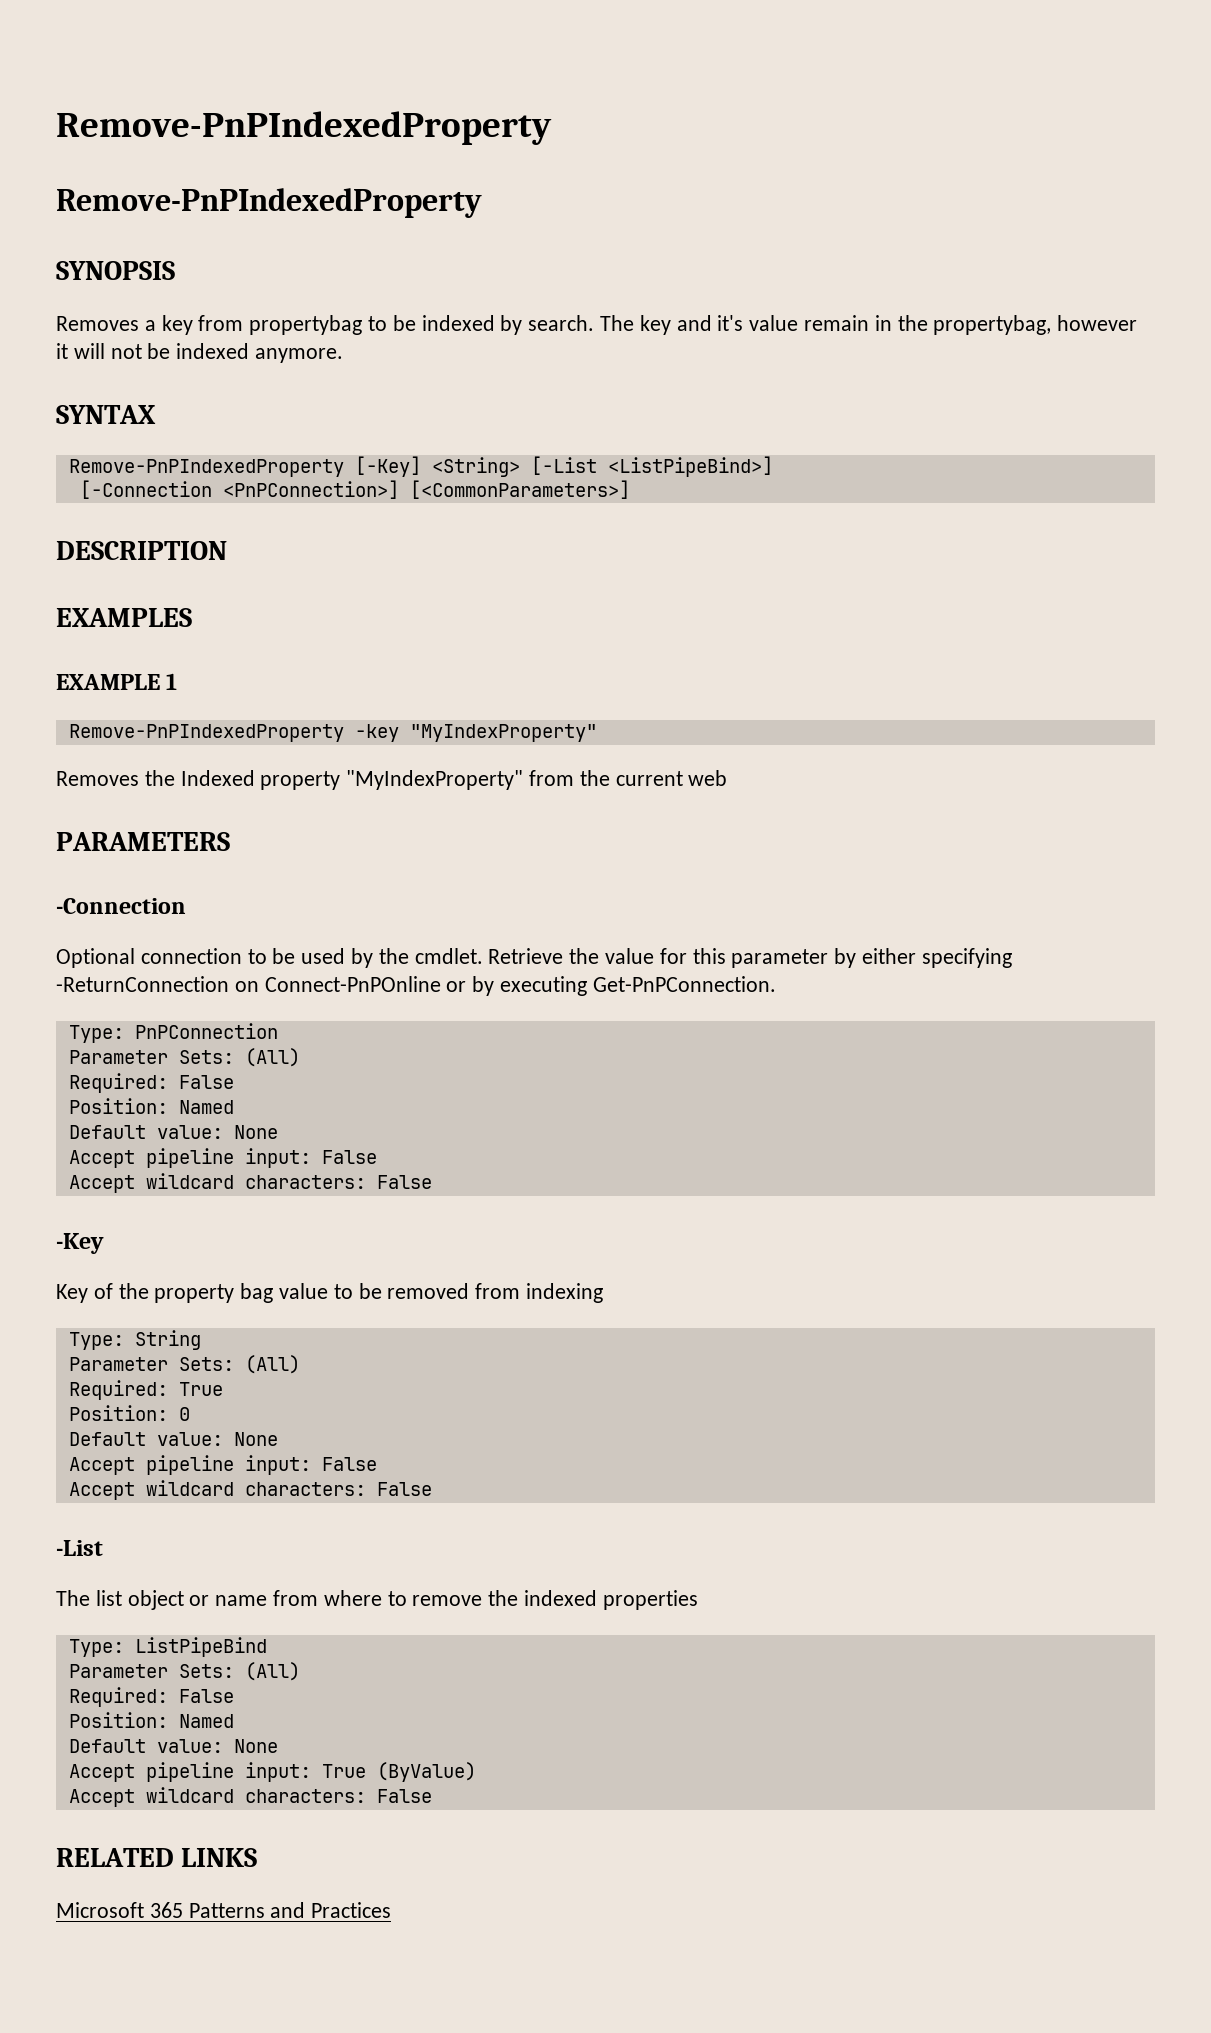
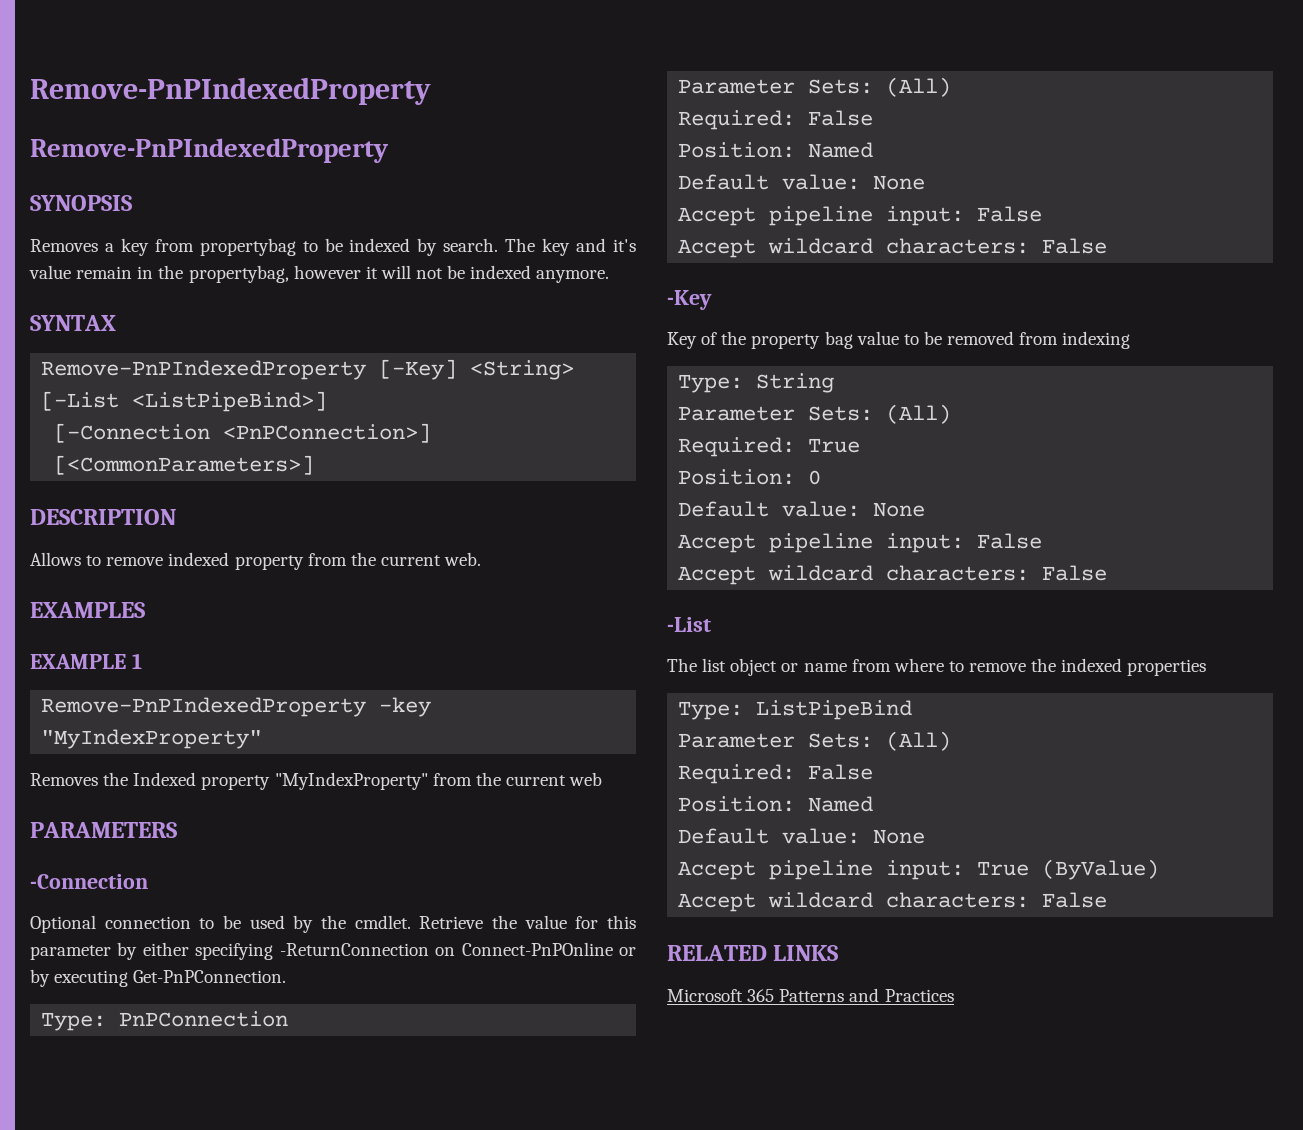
+ Allows to remove indexed property from the current web.

